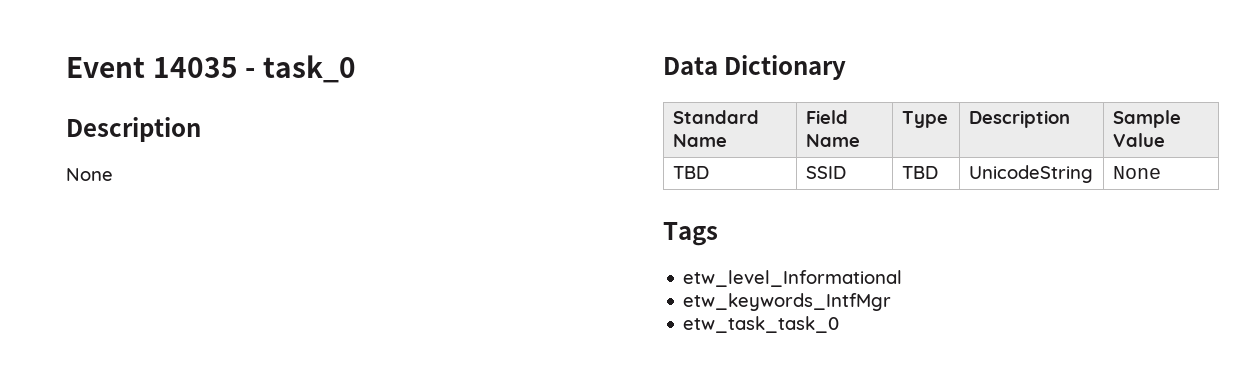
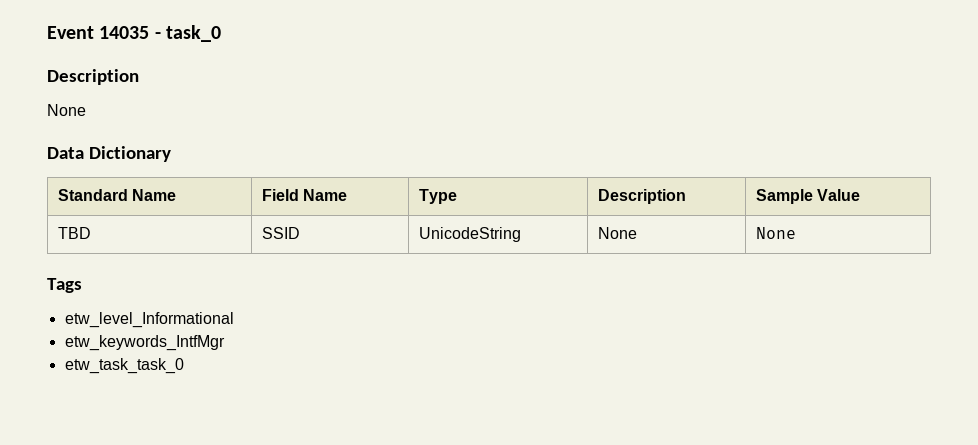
- TBD | SSID | TBD | UnicodeString | None
+ TBD | SSID | UnicodeString | None | None

